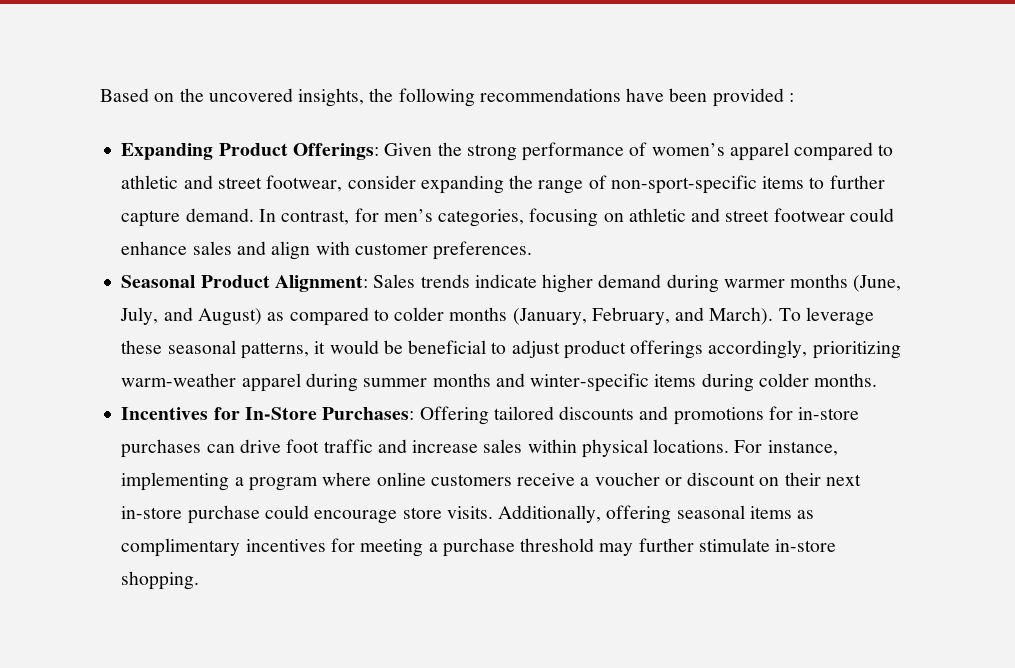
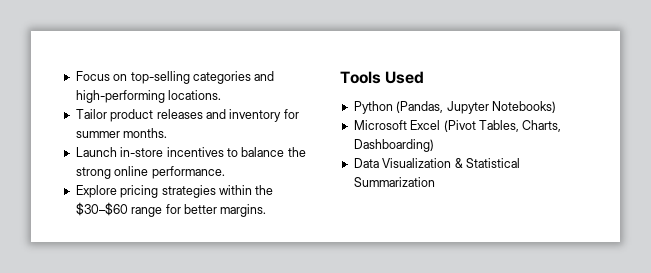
- Based on the uncovered insights, the following recommendations have been provided :
- Expanding Product Offerings: Given the strong performance of women’s apparel compared to athletic and street footwear, consider expanding the range of non-sport-specific items to further capture demand. In contrast, for men’s categories, focusing on athletic and street footwear could enhance sales and align with customer preferences.
- Seasonal Product Alignment: Sales trends indicate higher demand during warmer months (June, July, and August) as compared to colder months (January, February, and March). To leverage these seasonal patterns, it would be beneficial to adjust product offerings accordingly, prioritizing warm-weather apparel during summer months and winter-specific items during colder months.
- Incentives for In-Store Purchases: Offering tailored discounts and promotions for in-store purchases can drive foot traffic and increase sales within physical locations. For instance, implementing a program where online customers receive a voucher or discount on their next in-store purchase could encourage store visits. Additionally, offering seasonal items as complimentary incentives for meeting a purchase threshold may further stimulate in-store shopping.
+ Focus on top-selling categories and high-performing locations.
+ Tailor product releases and inventory for summer months.
+ Launch in-store incentives to balance the strong online performance.
+ Explore pricing strategies within the $30–$60 range for better margins.
+ Tools Used
+ Python (Pandas, Jupyter Notebooks)
+ Microsoft Excel (Pivot Tables, Charts, Dashboarding)
+ Data Visualization & Statistical Summarization

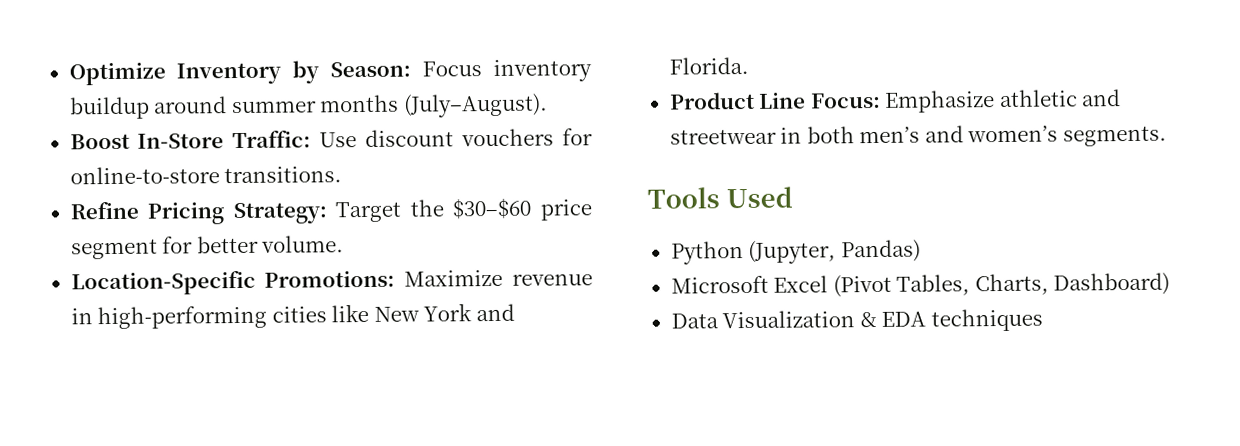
- Focus on top-selling categories and high-performing locations.
- Tailor product releases and inventory for summer months.
- Launch in-store incentives to balance the strong online performance.
- Explore pricing strategies within the $30–$60 range for better margins.
+ Optimize Inventory by Season: Focus inventory buildup around summer months (July–August).
+ Boost In-Store Traffic: Use discount vouchers for online-to-store transitions.
+ Refine Pricing Strategy: Target the $30–$60 price segment for better volume.
+ Location-Specific Promotions: Maximize revenue in high-performing cities like New York and Florida.
+ Product Line Focus: Emphasize athletic and streetwear in both men’s and women’s segments.
- Python (Pandas, Jupyter Notebooks)
+ Python (Jupyter, Pandas)
- Microsoft Excel (Pivot Tables, Charts, Dashboarding)
+ Microsoft Excel (Pivot Tables, Charts, Dashboard)
- Data Visualization & Statistical Summarization
+ Data Visualization & EDA techniques

